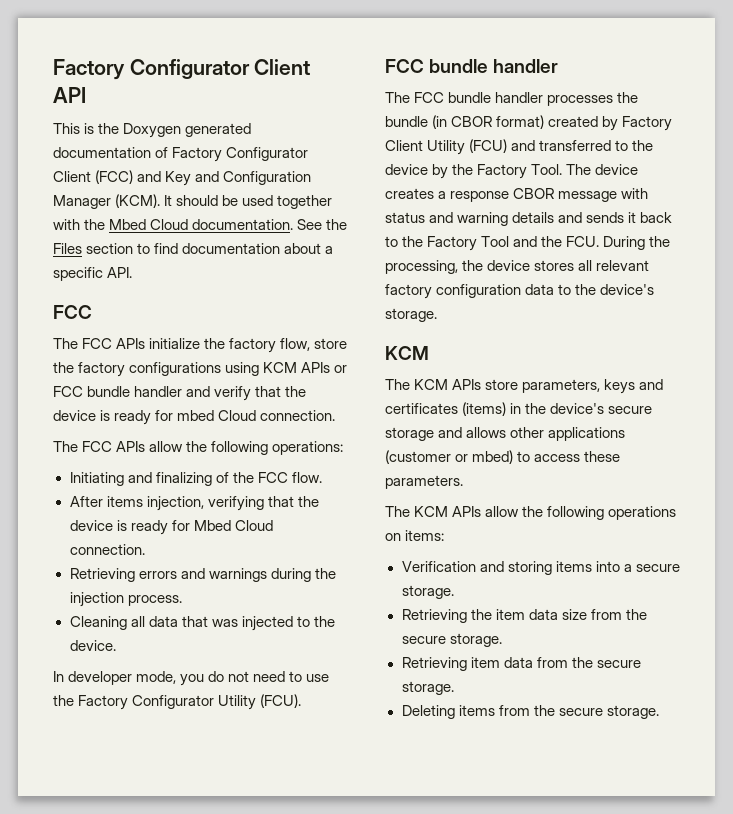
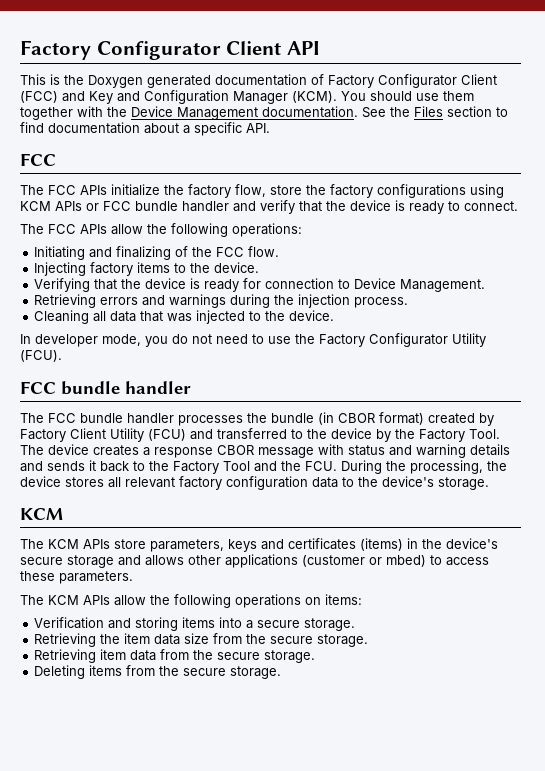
- It should be used together with the Mbed Cloud documentation.
+ You should use them together with the Device Management documentation.
- The FCC APIs initialize the factory flow, store the factory configurations using KCM APIs or FCC bundle handler and verify that the device is ready for mbed Cloud connection.
+ The FCC APIs initialize the factory flow, store the factory configurations using KCM APIs or FCC bundle handler and verify that the device is ready to connect.
- After items injection, verifying that the device is ready for Mbed Cloud connection.
+ Injecting factory items to the device.
+ Verifying that the device is ready for connection to Device Management.

